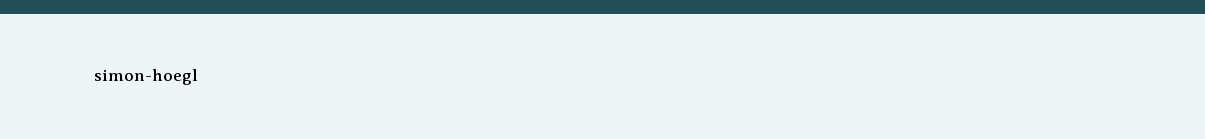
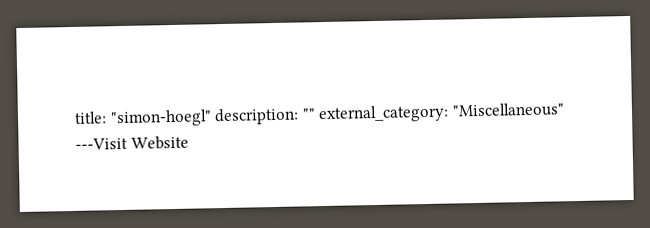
- simon-hoegl
+ title: "simon-hoegl" description: "" external_category: "Miscellaneous" ---Visit Website

